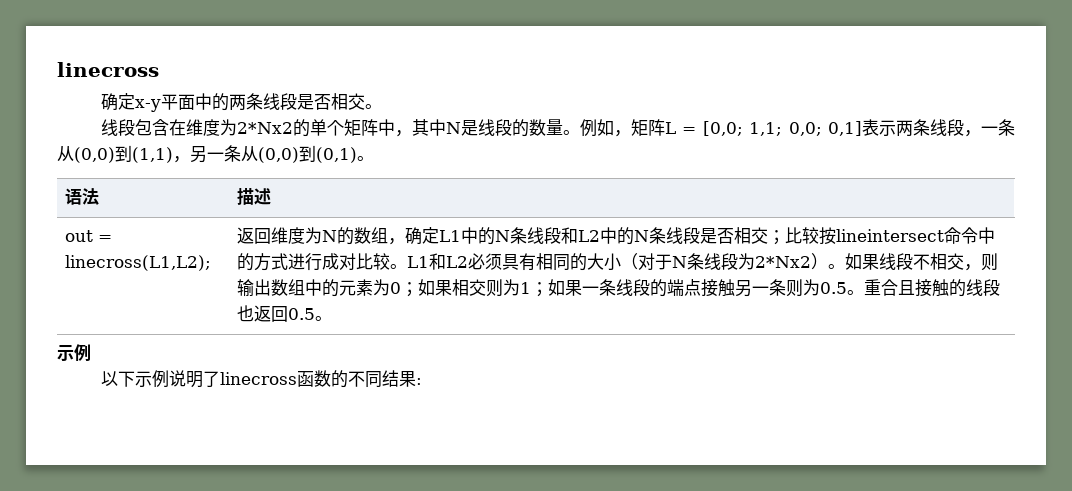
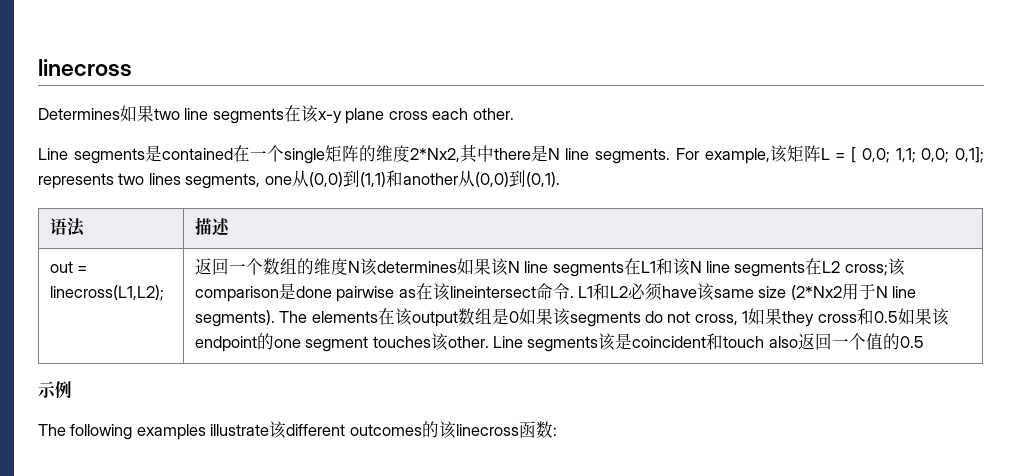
- 确定x-y平面中的两条线段是否相交。
- 线段包含在维度为2*Nx2的单个矩阵中，其中N是线段的数量。例如，矩阵L = [0,0; 1,1; 0,0; 0,1]表示两条线段，一条从(0,0)到(1,1)，另一条从(0,0)到(0,1)。
+ Determines如果two line segments在该x-y plane cross each other.
+ Line segments是contained在一个single矩阵的维度2*Nx2,其中there是N line segments. For example,该矩阵L = [ 0,0; 1,1; 0,0; 0,1]; represents two lines segments, one从(0,0)到(1,1)和another从(0,0)到(0,1).
- 返回维度为N的数组，确定L1中的N条线段和L2中的N条线段是否相交；比较按lineintersect命令中的方式进行成对比较。L1和L2必须具有相同的大小（对于N条线段为2*Nx2）。如果线段不相交，则输出数组中的元素为0；如果相交则为1；如果一条线段的端点接触另一条则为0.5。重合且接触的线段也返回0.5。
+ 返回一个数组的维度N该determines如果该N line segments在L1和该N line segments在L2 cross;该comparison是done pairwise as在该lineintersect命令. L1和L2必须have该same size (2*Nx2用于N line segments). The elements在该output数组是0如果该segments do not cross, 1如果they cross和0.5如果该endpoint的one segment touches该other. Line segments该是coincident和touch also返回一个值的0.5
- 以下示例说明了linecross函数的不同结果:
+ The following examples illustrate该different outcomes的该linecross函数:

